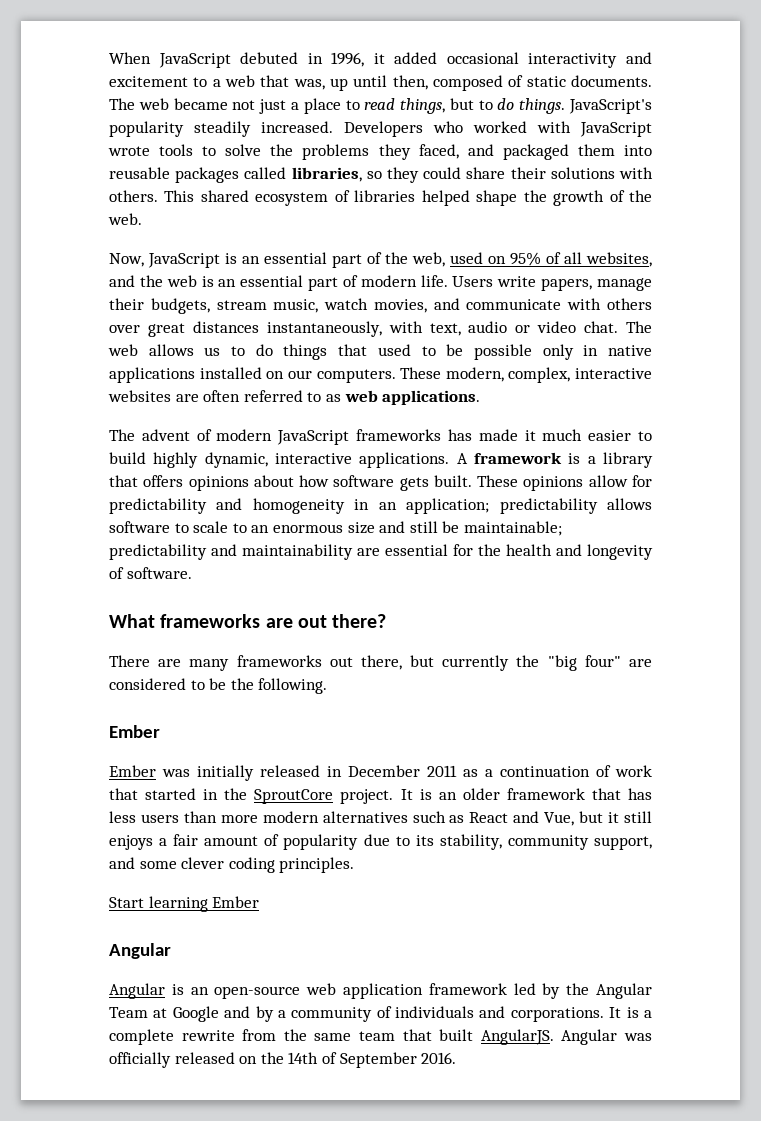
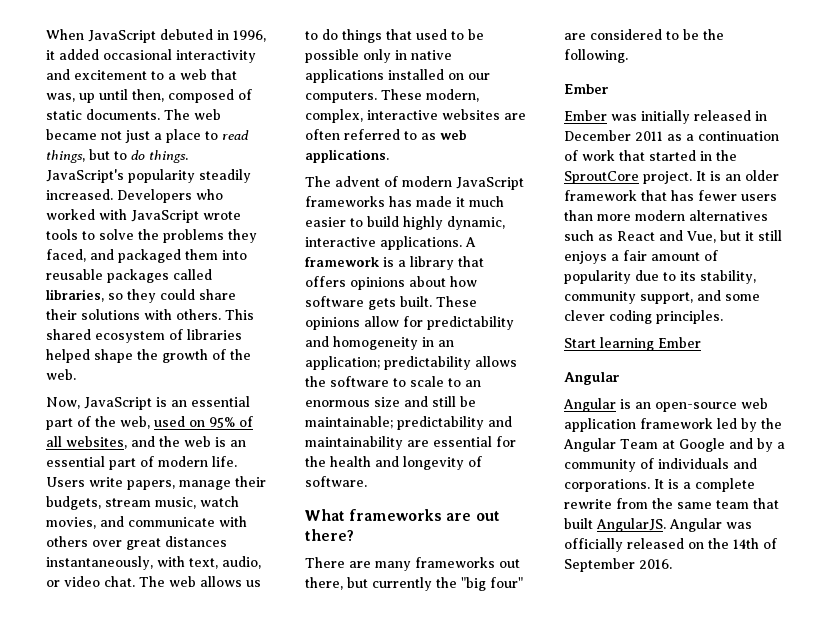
- Users write papers, manage their budgets, stream music, watch movies, and communicate with others over great distances instantaneously, with text, audio or video chat.
+ Users write papers, manage their budgets, stream music, watch movies, and communicate with others over great distances instantaneously, with text, audio, or video chat.
- These opinions allow for predictability and homogeneity in an application; predictability allows software to scale to an enormous size and still be maintainable; predictability and maintainability are essential for the health and longevity of software.
+ These opinions allow for predictability and homogeneity in an application; predictability allows the software to scale to an enormous size and still be maintainable; predictability and maintainability are essential for the health and longevity of software.
- It is an older framework that has less users than more modern alternatives such as React and Vue, but it still enjoys a fair amount of popularity due to its stability, community support, and some clever coding principles.
+ It is an older framework that has fewer users than more modern alternatives such as React and Vue, but it still enjoys a fair amount of popularity due to its stability, community support, and some clever coding principles.

